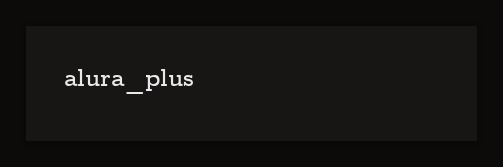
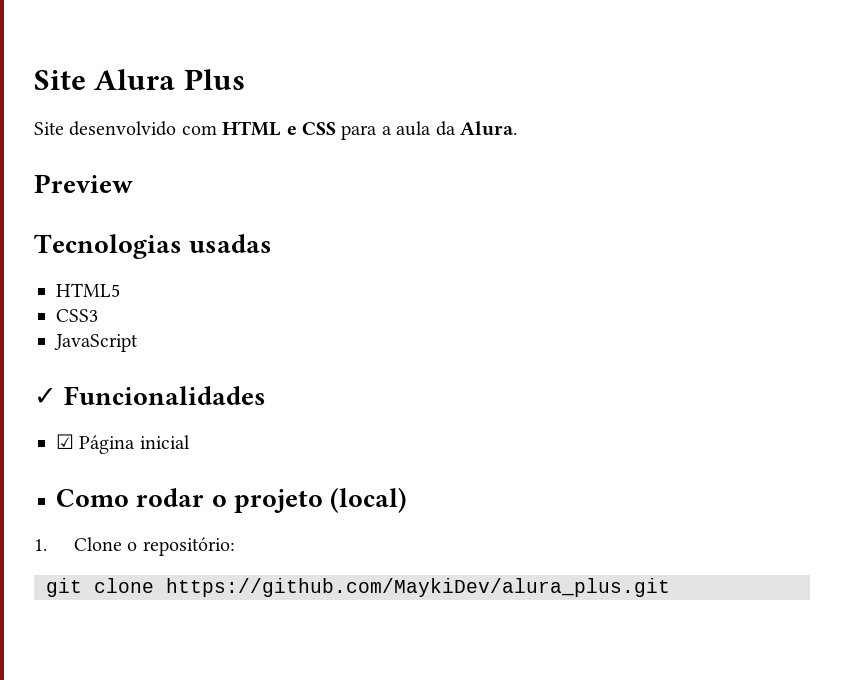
- alura_plus
+ Site Alura Plus
+ Site desenvolvido com HTML e CSS para a aula da Alura.
+ Preview
+ Tecnologias usadas
+ HTML5
+ CSS3
+ JavaScript
+ ✓ Funcionalidades
+ ☑ Página inicial
+ Como rodar o projeto (local)
+ 1. Clone o repositório:
+ git clone https://github.com/MaykiDev/alura_plus.git

